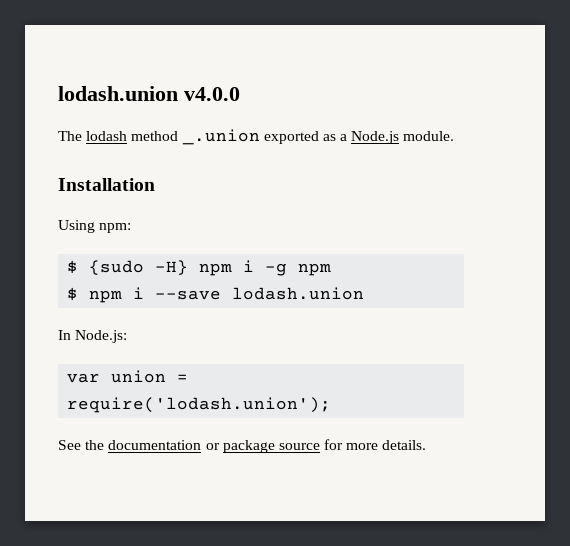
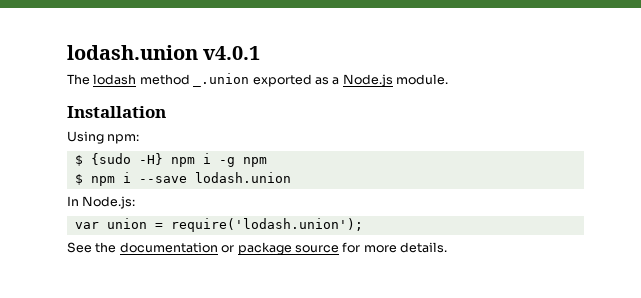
- lodash.union v4.0.0
+ lodash.union v4.0.1

